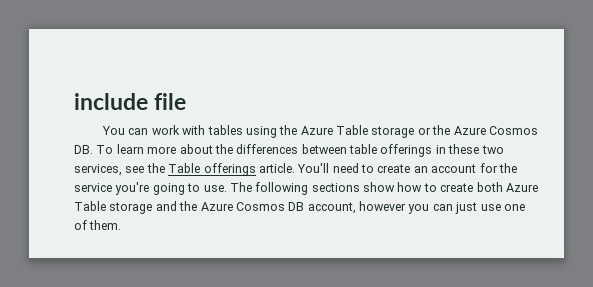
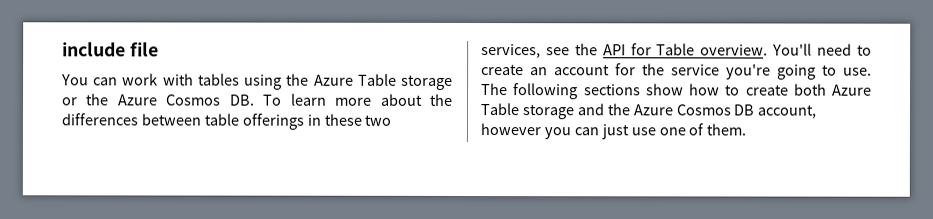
- You can work with tables using the Azure Table storage or the Azure Cosmos DB. To learn more about the differences between table offerings in these two services, see the Table offerings article.
+ You can work with tables using the Azure Table storage or the Azure Cosmos DB. To learn more about the differences between table offerings in these two services, see the API for Table overview.

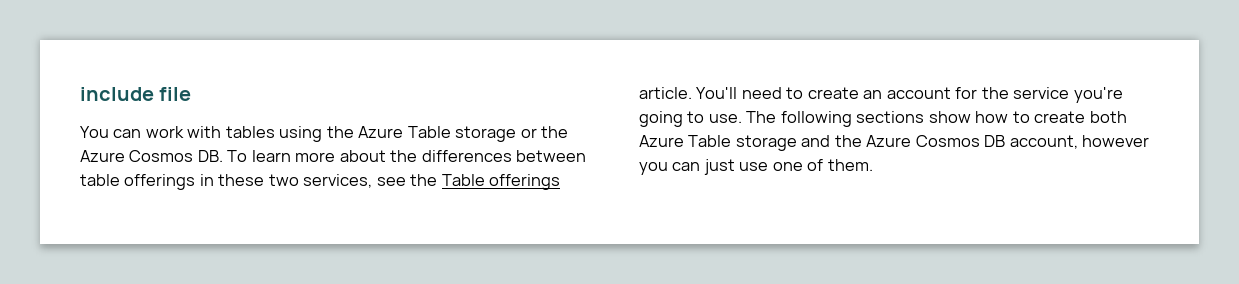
- You can work with tables using the Azure Table storage or the Azure Cosmos DB. To learn more about the differences between table offerings in these two services, see the API for Table overview.
+ You can work with tables using the Azure Table storage or the Azure Cosmos DB. To learn more about the differences between table offerings in these two services, see the Table offerings article.

